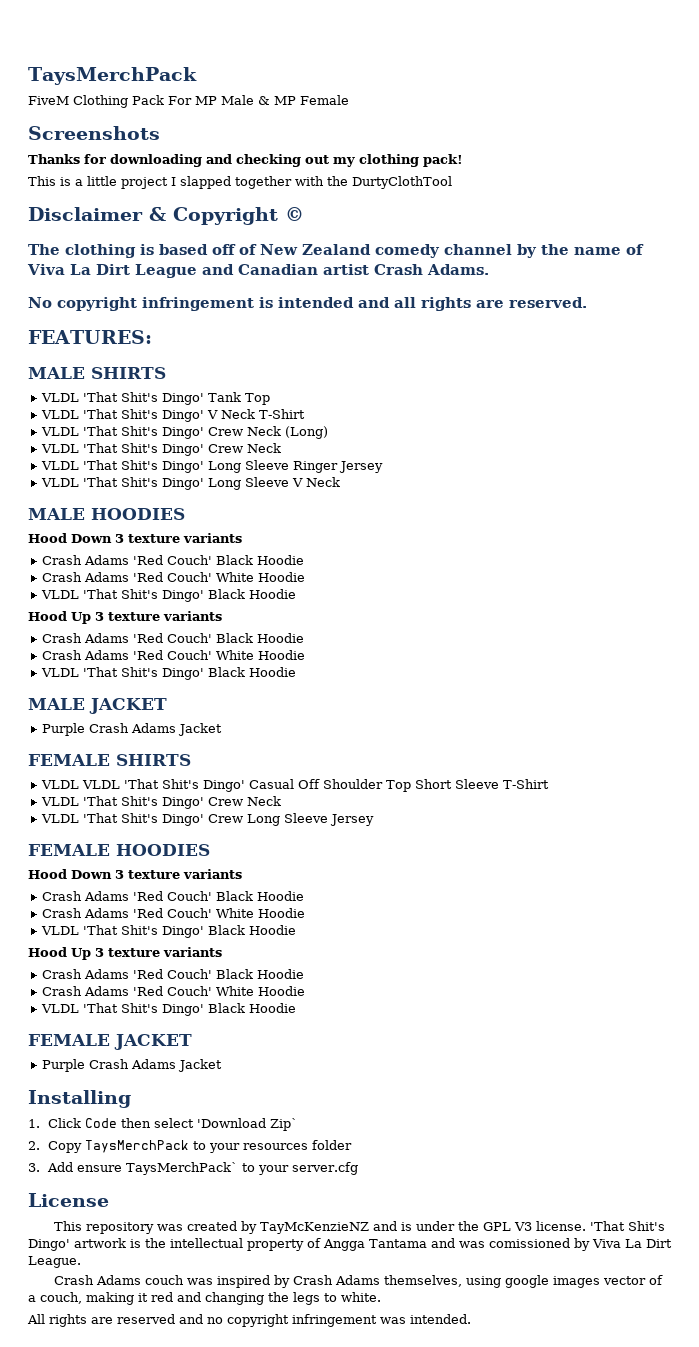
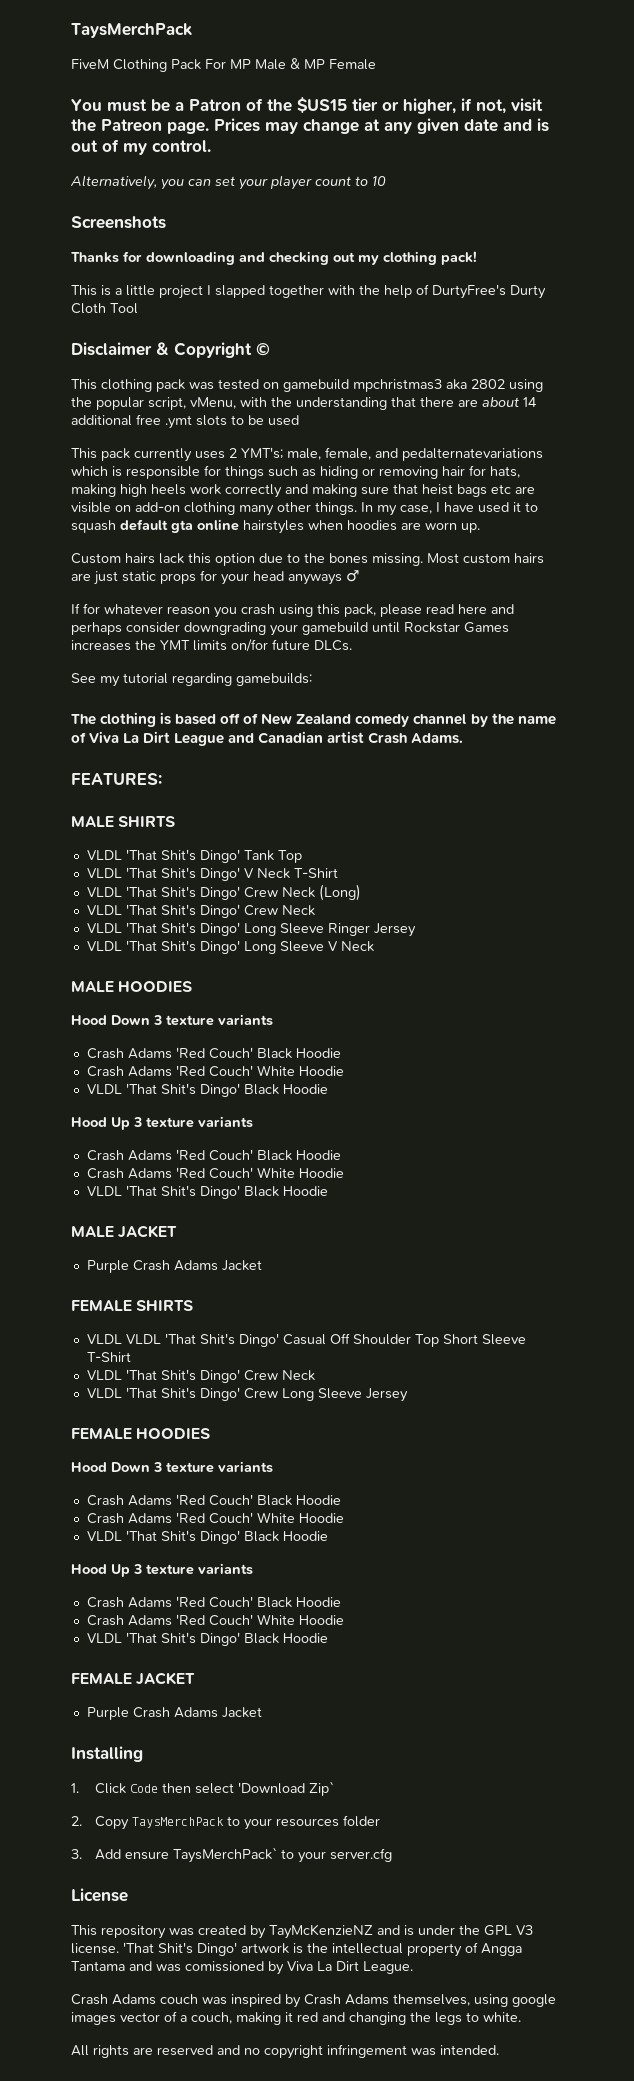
+ You must be a Patron of the $US15 tier or higher, if not, visit the Patreon page. Prices may change at any given date and is out of my control.
+ Alternatively, you can set your player count to 10
- This is a little project I slapped together with the DurtyClothTool
+ This is a little project I slapped together with the help of DurtyFree's Durty Cloth Tool
  Disclaimer & Copyright ©
+ This clothing pack was tested on gamebuild mpchristmas3 aka 2802 using the popular script, vMenu, with the understanding that there are about 14 additional free .ymt slots to be used
+ This pack currently uses 2 YMT's; male, female, and pedalternatevariations which is responsible for things such as hiding or removing hair for hats, making high heels work correctly and making sure that heist bags etc are visible on add-on clothing many other things. In my case, I have used it to squash default gta online hairstyles when hoodies are worn up.
+ Custom hairs lack this option due to the bones missing. Most custom hairs are just static props for your head anyways ♂
+ If for whatever reason you crash using this pack, please read here and perhaps consider downgrading your gamebuild until Rockstar Games increases the YMT limits on/for future DLCs.
+ See my tutorial regarding gamebuilds:
- No copyright infringement is intended and all rights are reserved.

